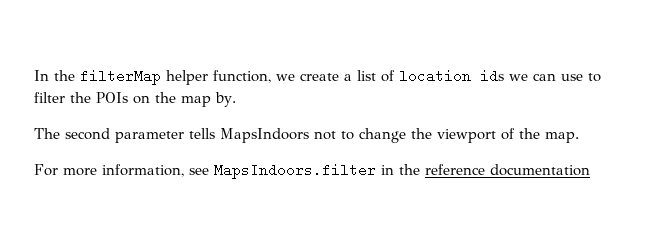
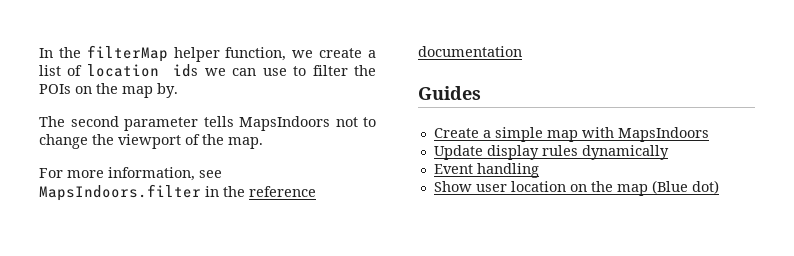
+ Guides
+ Create a simple map with MapsIndoors
+ Update display rules dynamically
+ Event handling
+ Show user location on the map (Blue dot)

